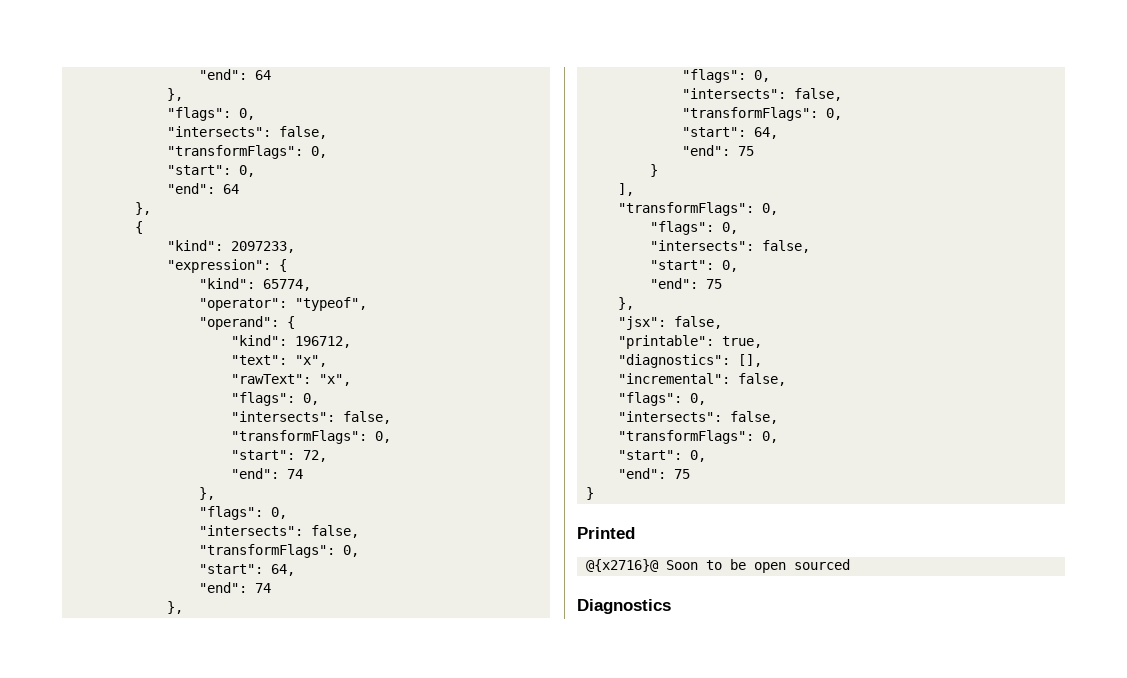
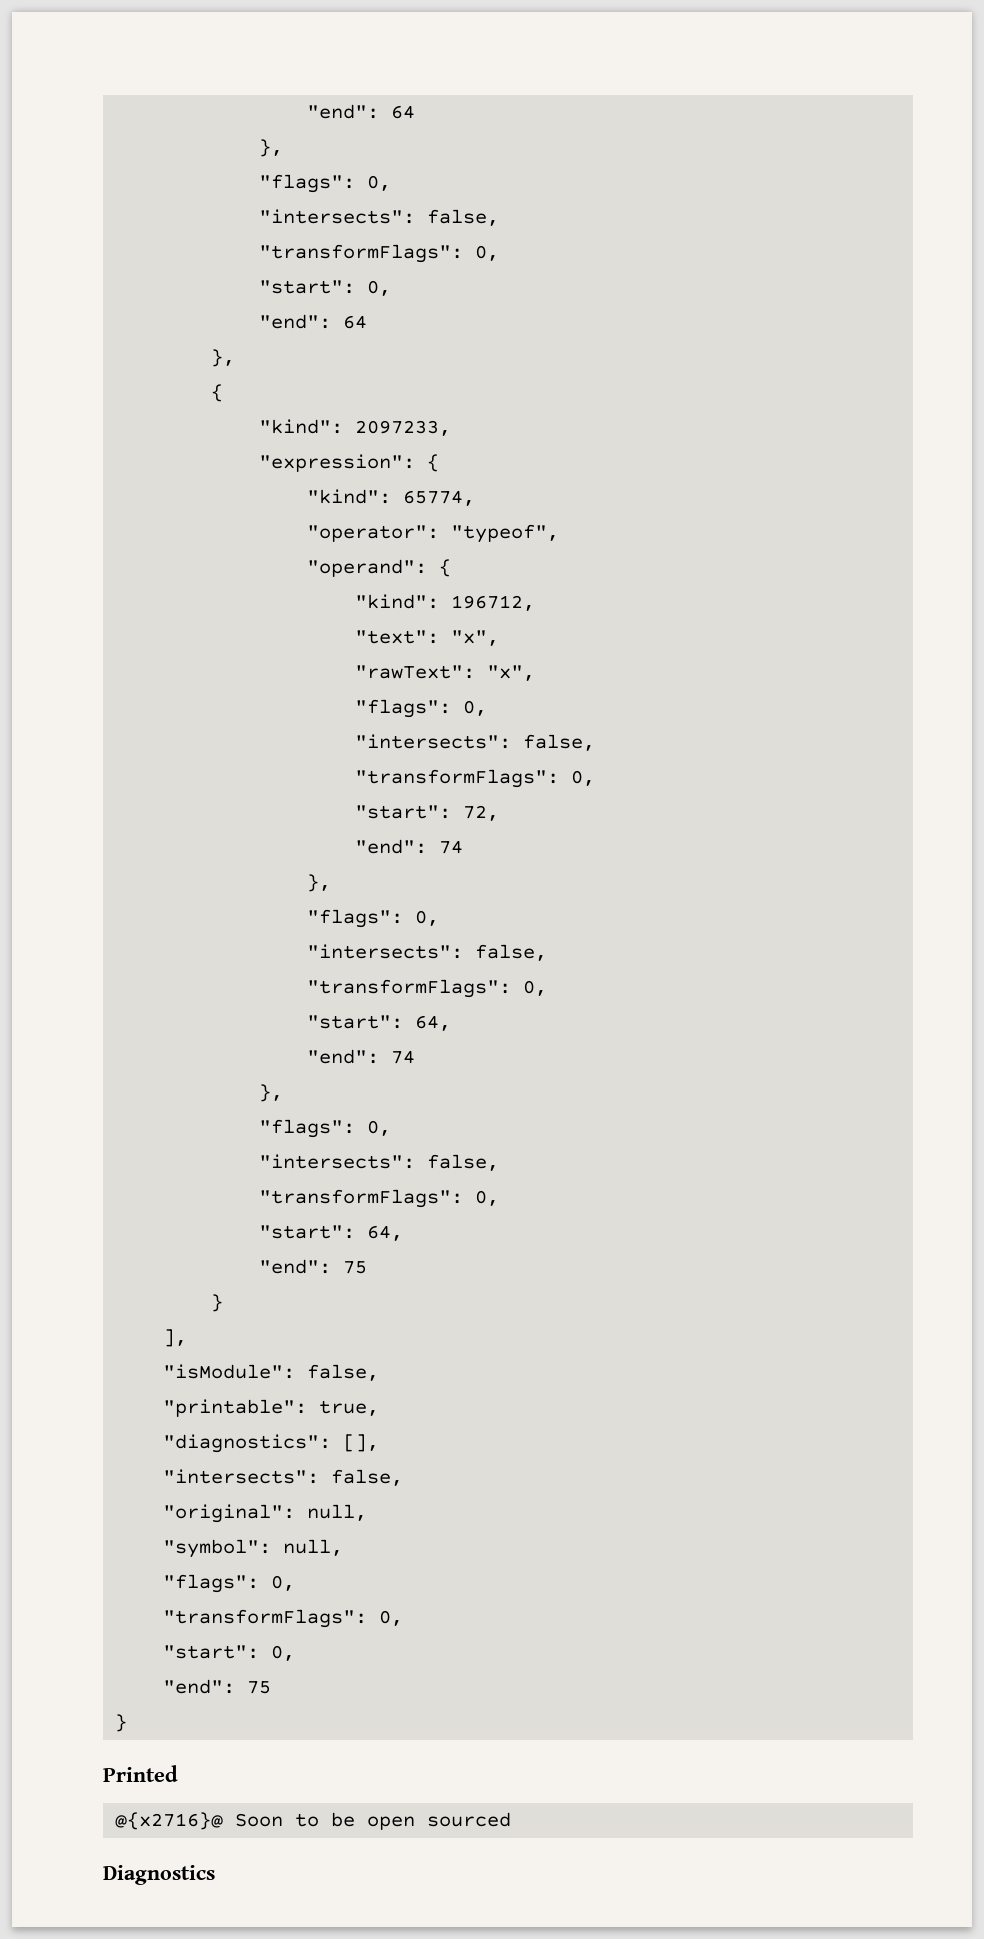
  ],
- "transformFlags": 0,
- "flags": 0,
- "intersects": false,
- "start": 0,
- "end": 75
- },
- "jsx": false,
+ "isModule": false,
  "diagnostics": [],
- "incremental": false,
+ "intersects": false,
+ "original": null,
+ "symbol": null,
  "flags": 0,
- "intersects": false,

